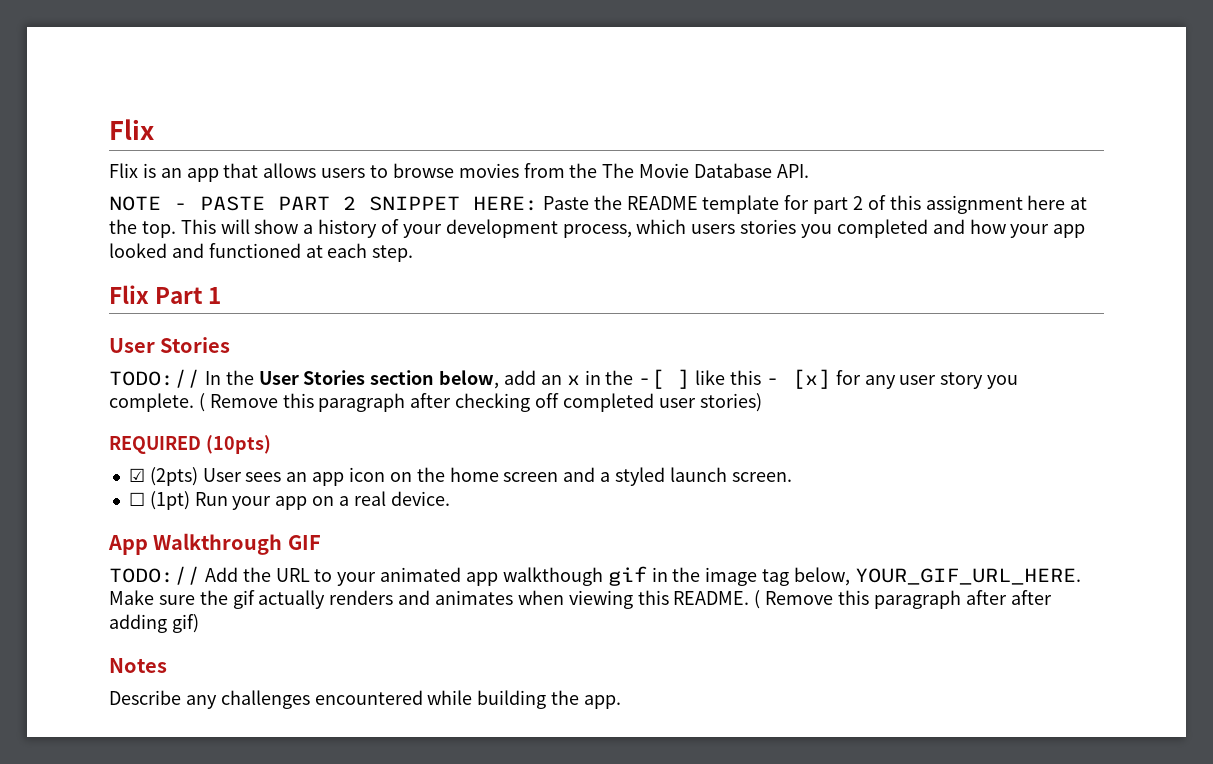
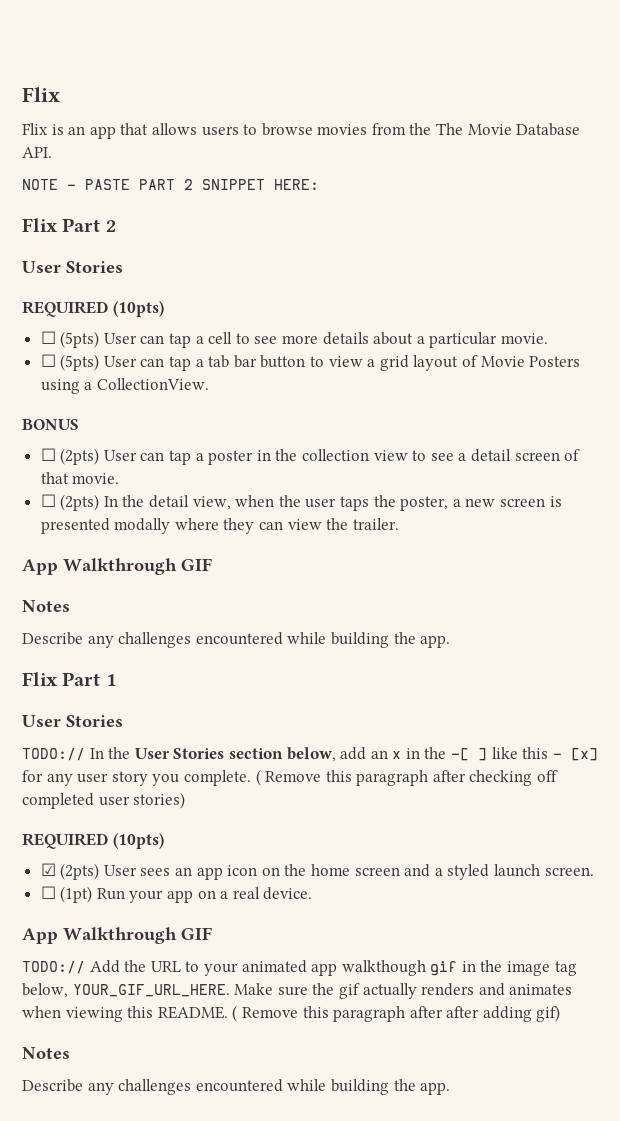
- NOTE - PASTE PART 2 SNIPPET HERE: Paste the README template for part 2 of this assignment here at the top. This will show a history of your development process, which users stories you completed and how your app looked and functioned at each step.
+ NOTE - PASTE PART 2 SNIPPET HERE:
+ Flix Part 2
+ User Stories
+ REQUIRED (10pts)
+ ☐ (5pts) User can tap a cell to see more details about a particular movie.
+ ☐ (5pts) User can tap a tab bar button to view a grid layout of Movie Posters using a CollectionView.
+ BONUS
+ ☐ (2pts) User can tap a poster in the collection view to see a detail screen of that movie.
+ ☐ (2pts) In the detail view, when the user taps the poster, a new screen is presented modally where they can view the trailer.
+ App Walkthrough GIF
+ Notes
+ Describe any challenges encountered while building the app.

